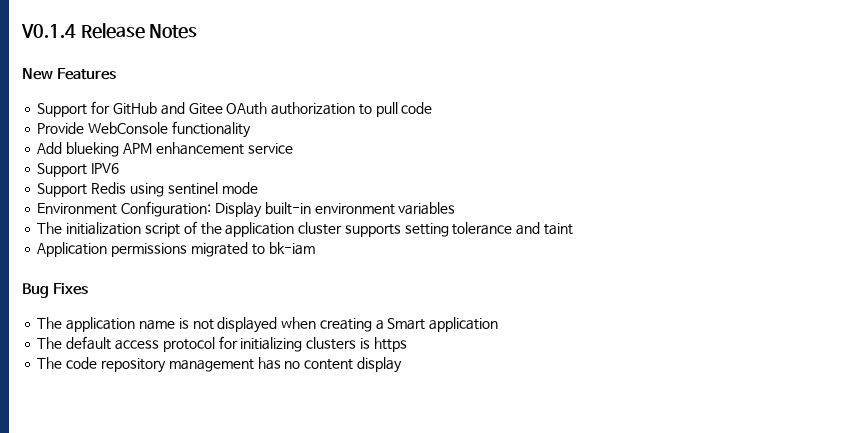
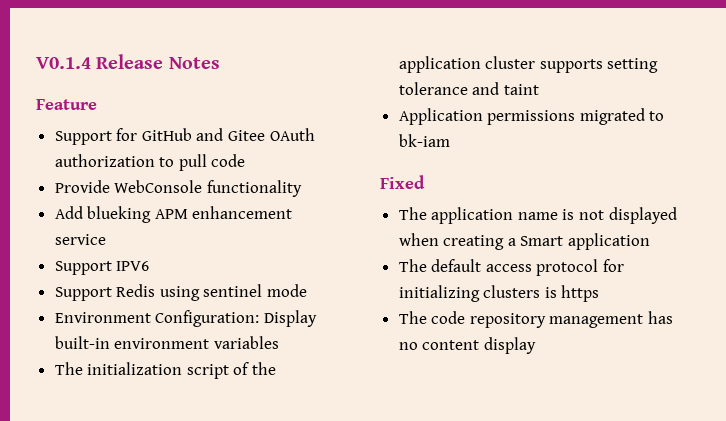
- New Features
+ Feature
- Bug Fixes
+ Fixed

